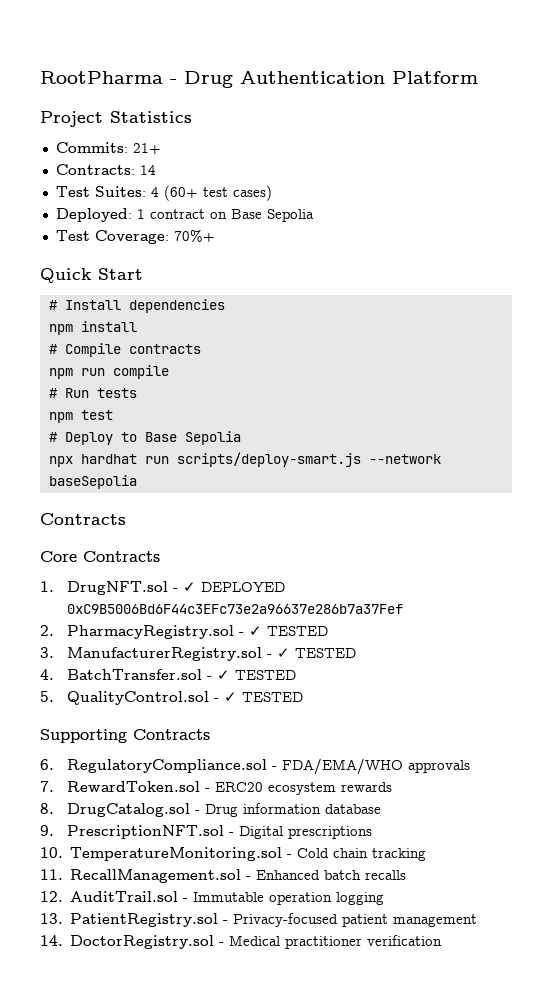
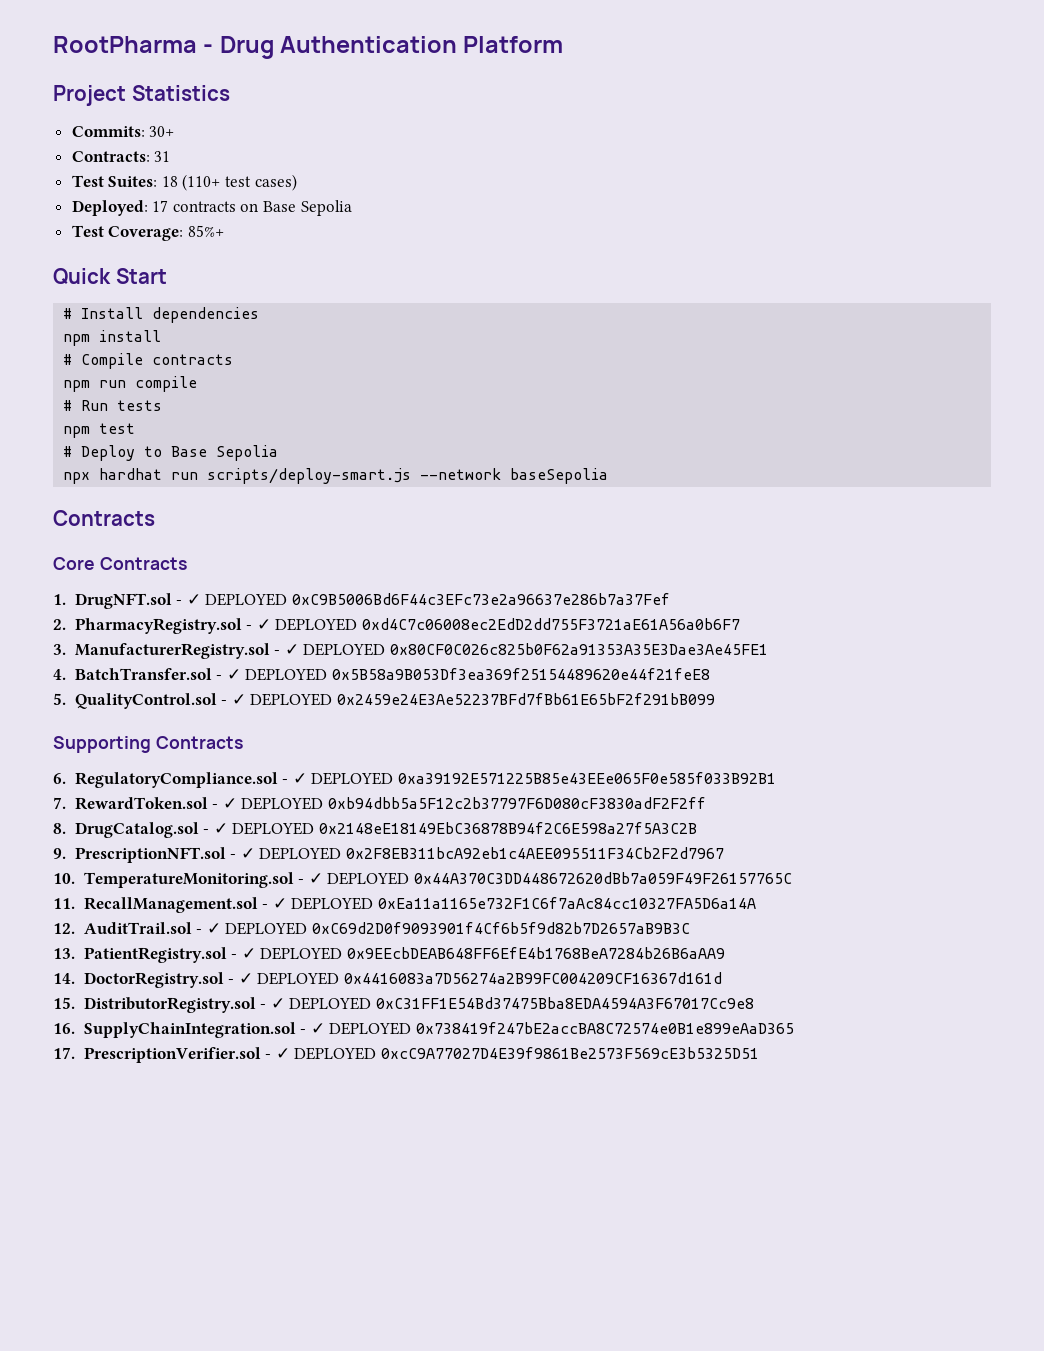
- Commits: 21+
+ Commits: 30+
- Contracts: 14
+ Contracts: 31
- Test Suites: 4 (60+ test cases)
+ Test Suites: 18 (110+ test cases)
- Deployed: 1 contract on Base Sepolia
+ Deployed: 17 contracts on Base Sepolia
- Test Coverage: 70%+
+ Test Coverage: 85%+
- 2. PharmacyRegistry.sol - ✓ TESTED
+ 2. PharmacyRegistry.sol - ✓ DEPLOYED 0xd4C7c06008ec2EdD2dd755F3721aE61A56a0b6F7
- 3. ManufacturerRegistry.sol - ✓ TESTED
+ 3. ManufacturerRegistry.sol - ✓ DEPLOYED 0x80CF0C026c825b0F62a91353A35E3Dae3Ae45FE1
- 4. BatchTransfer.sol - ✓ TESTED
+ 4. BatchTransfer.sol - ✓ DEPLOYED 0x5B58a9B053Df3ea369f25154489620e44f21feE8
- 5. QualityControl.sol - ✓ TESTED
+ 5. QualityControl.sol - ✓ DEPLOYED 0x2459e24E3Ae52237BFd7fBb61E65bF2f291bB099
- 6. RegulatoryCompliance.sol - FDA/EMA/WHO approvals
+ 6. RegulatoryCompliance.sol - ✓ DEPLOYED 0xa39192E571225B85e43EEe065F0e585f033B92B1
- 7. RewardToken.sol - ERC20 ecosystem rewards
+ 7. RewardToken.sol - ✓ DEPLOYED 0xb94dbb5a5F12c2b37797F6D080cF3830adF2F2ff
- 8. DrugCatalog.sol - Drug information database
+ 8. DrugCatalog.sol - ✓ DEPLOYED 0x2148eE18149EbC36878B94f2C6E598a27f5A3C2B
- 9. PrescriptionNFT.sol - Digital prescriptions
+ 9. PrescriptionNFT.sol - ✓ DEPLOYED 0x2F8EB311bcA92eb1c4AEE095511F34Cb2F2d7967
- 10. TemperatureMonitoring.sol - Cold chain tracking
+ 10. TemperatureMonitoring.sol - ✓ DEPLOYED 0x44A370C3DD448672620dBb7a059F49F26157765C
- 11. RecallManagement.sol - Enhanced batch recalls
+ 11. RecallManagement.sol - ✓ DEPLOYED 0xEa11a1165e732F1C6f7aAc84cc10327FA5D6a14A
- 12. AuditTrail.sol - Immutable operation logging
+ 12. AuditTrail.sol - ✓ DEPLOYED 0xC69d2D0f9093901f4Cf6b5f9d82b7D2657aB9B3C
- 13. PatientRegistry.sol - Privacy-focused patient management
+ 13. PatientRegistry.sol - ✓ DEPLOYED 0x9EEcbDEAB648FF6EfE4b1768BeA7284b26B6aAA9
- 14. DoctorRegistry.sol - Medical practitioner verification
+ 14. DoctorRegistry.sol - ✓ DEPLOYED 0x4416083a7D56274a2B99FC004209CF16367d161d
+ 15. DistributorRegistry.sol - ✓ DEPLOYED 0xC31FF1E54Bd37475Bba8EDA4594A3F67017Cc9e8
+ 16. SupplyChainIntegration.sol - ✓ DEPLOYED 0x738419f247bE2accBA8C72574e0B1e899eAaD365
+ 17. PrescriptionVerifier.sol - ✓ DEPLOYED 0xcC9A77027D4E39f9861Be2573F569cE3b5325D51

